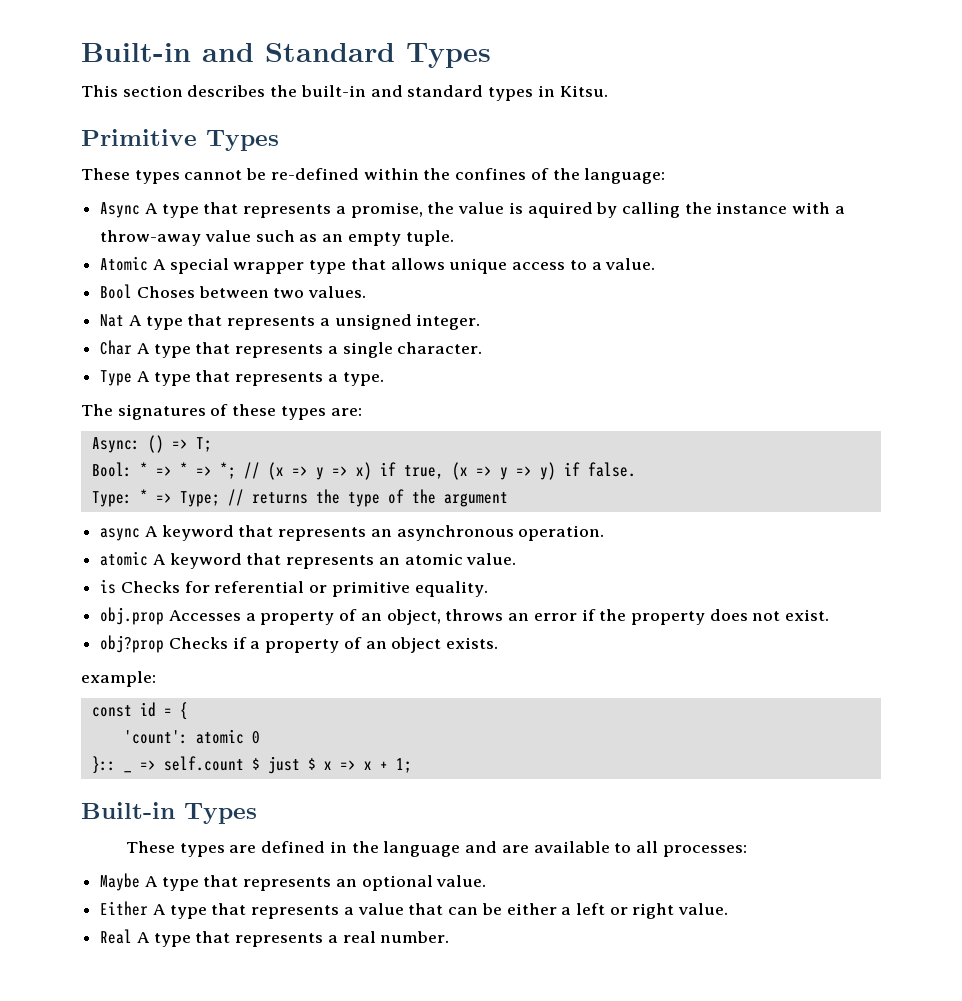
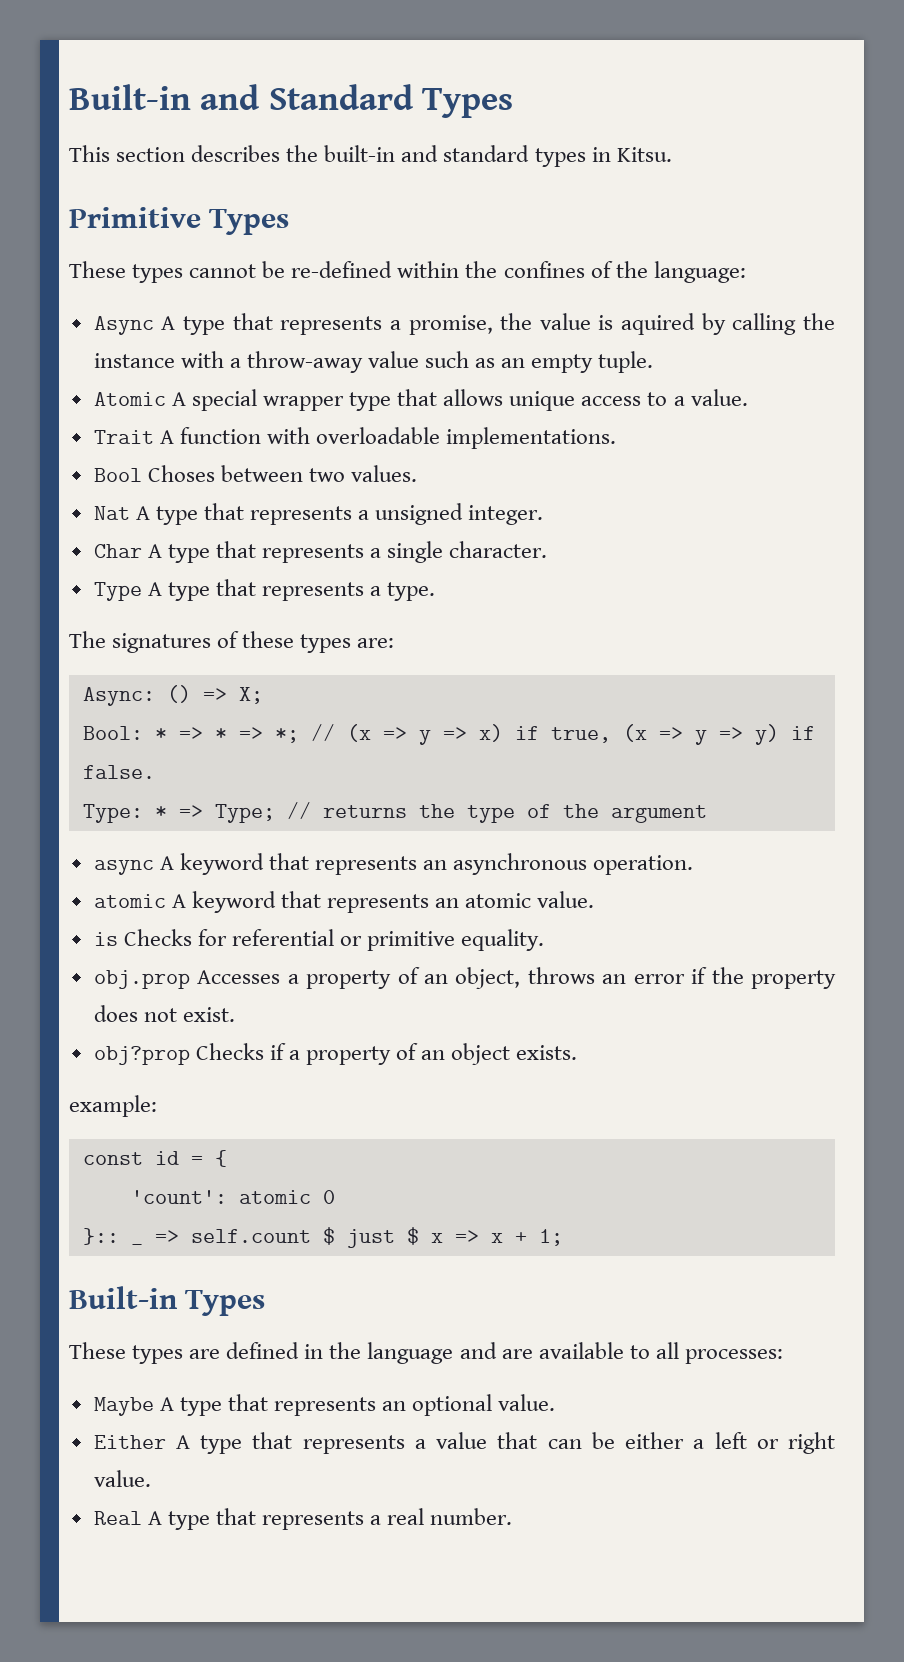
+ Trait A function with overloadable implementations.
- Async: () => T;
+ Async: () => X;

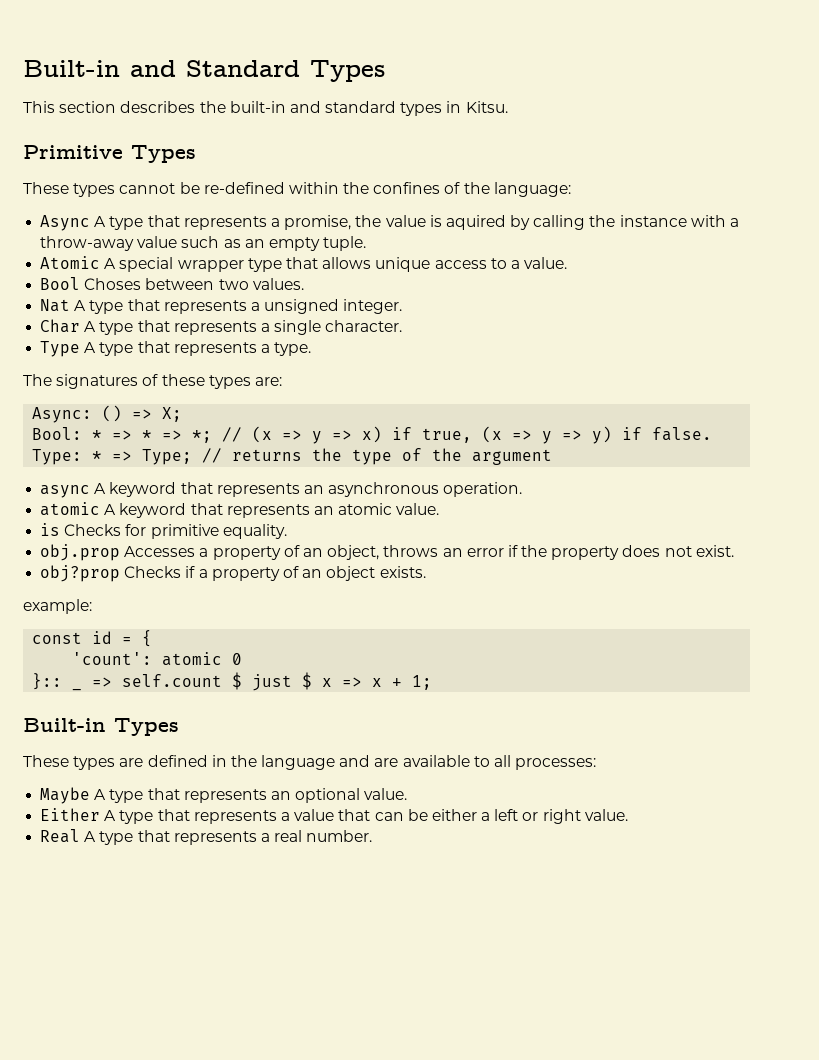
- Trait A function with overloadable implementations.
- is Checks for referential or primitive equality.
+ is Checks for primitive equality.

